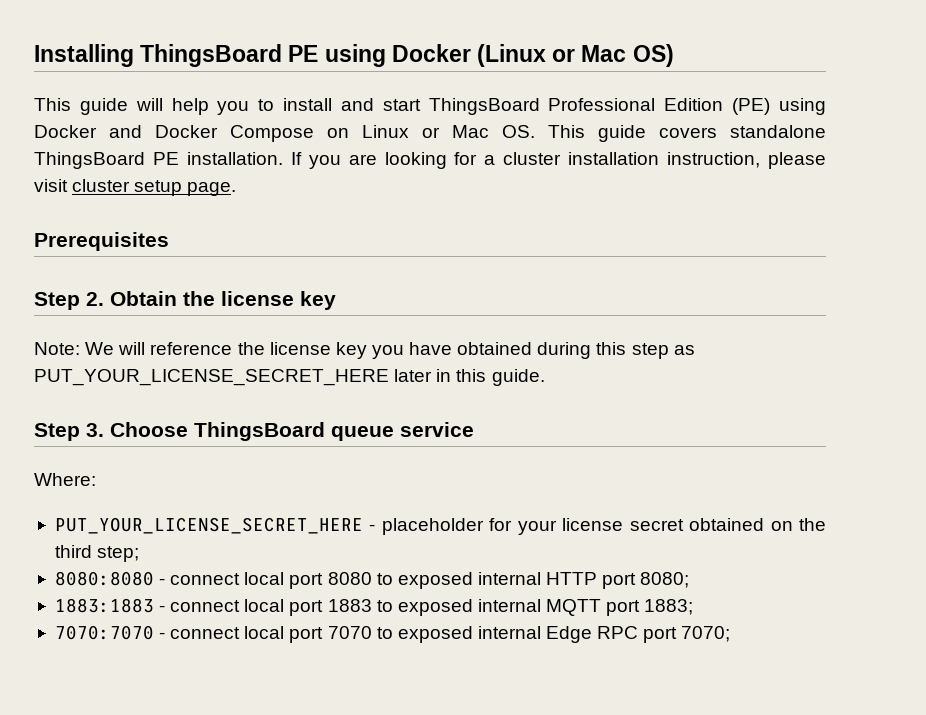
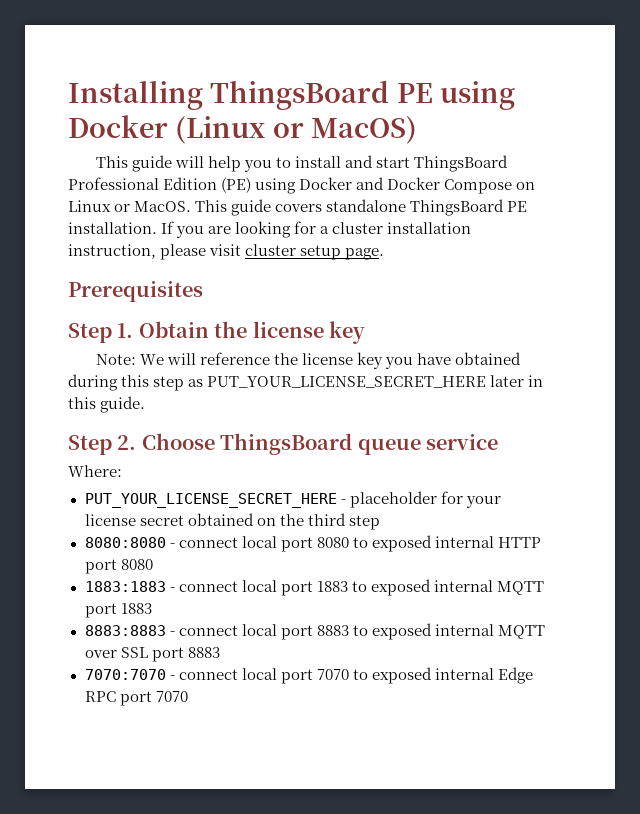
- Installing ThingsBoard PE using Docker (Linux or Mac OS)
+ Installing ThingsBoard PE using Docker (Linux or MacOS)
- This guide will help you to install and start ThingsBoard Professional Edition (PE) using Docker and Docker Compose on Linux or Mac OS. This guide covers standalone ThingsBoard PE installation.
+ This guide will help you to install and start ThingsBoard Professional Edition (PE) using Docker and Docker Compose on Linux or MacOS. This guide covers standalone ThingsBoard PE installation.
- Step 2. Obtain the license key
+ Step 1. Obtain the license key
- Step 3. Choose ThingsBoard queue service
+ Step 2. Choose ThingsBoard queue service
- PUT_YOUR_LICENSE_SECRET_HERE - placeholder for your license secret obtained on the third step;
+ PUT_YOUR_LICENSE_SECRET_HERE - placeholder for your license secret obtained on the third step
- 8080:8080 - connect local port 8080 to exposed internal HTTP port 8080;
+ 8080:8080 - connect local port 8080 to exposed internal HTTP port 8080
- 1883:1883 - connect local port 1883 to exposed internal MQTT port 1883;
+ 1883:1883 - connect local port 1883 to exposed internal MQTT port 1883
+ 8883:8883 - connect local port 8883 to exposed internal MQTT over SSL port 8883
- 7070:7070 - connect local port 7070 to exposed internal Edge RPC port 7070;
+ 7070:7070 - connect local port 7070 to exposed internal Edge RPC port 7070

